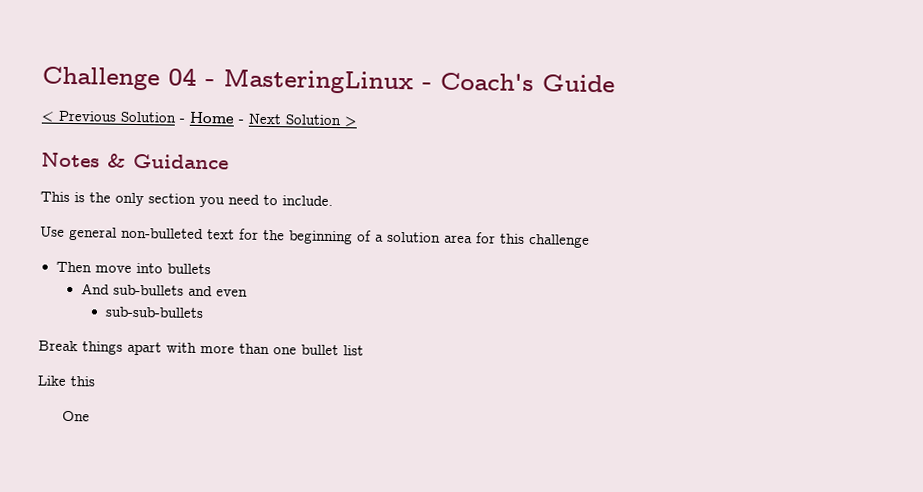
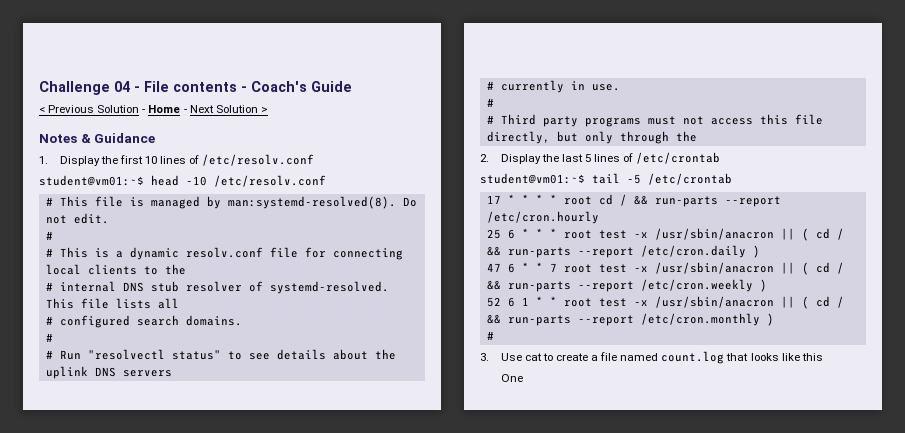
- Challenge 04 - MasteringLinux - Coach's Guide
+ Challenge 04 - File contents - Coach's Guide
- This is the only section you need to include.
- Use general non-bulleted text for the beginning of a solution area for this challenge
- Then move into bullets
- And sub-bullets and even
- sub-sub-bullets
- Break things apart with more than one bullet list
- Like this
+ 1. Display the first 10 lines of /etc/resolv.conf
+ student@vm01:~$ head -10 /etc/resolv.conf
+ # This file is managed by man:systemd-resolved(8). Do not edit.
+ #
+ # This is a dynamic resolv.conf file for connecting local clients to the
+ # internal DNS stub resolver of systemd-resolved. This file lists all
+ # configured search domains.
+ #
+ # Run "resolvectl status" to see details about the uplink DNS servers
+ # currently in use.
+ #
+ # Third party programs must not access this file directly, but only through the
+ 2. Display the last 5 lines of /etc/crontab
+ student@vm01:~$ tail -5 /etc/crontab
+ 17 * * * * root cd / && run-parts --report /etc/cron.hourly
+ 25 6 * * * root test -x /usr/sbin/anacron || ( cd / && run-parts --report /etc/cron.daily )
+ 47 6 * * 7 root test -x /usr/sbin/anacron || ( cd / && run-parts --report /etc/cron.weekly )
+ 52 6 1 * * root test -x /usr/sbin/anacron || ( cd / && run-parts --report /etc/cron.monthly )
+ #
+ 3. Use cat to create a file named count.log that looks like this

